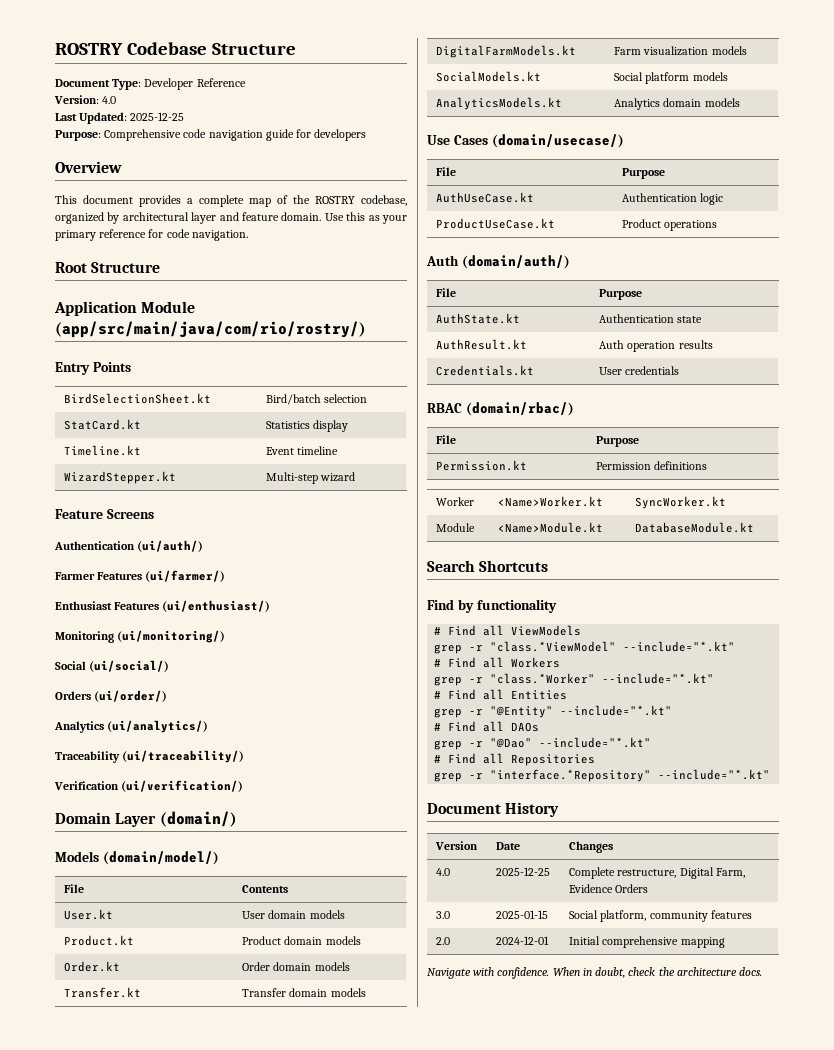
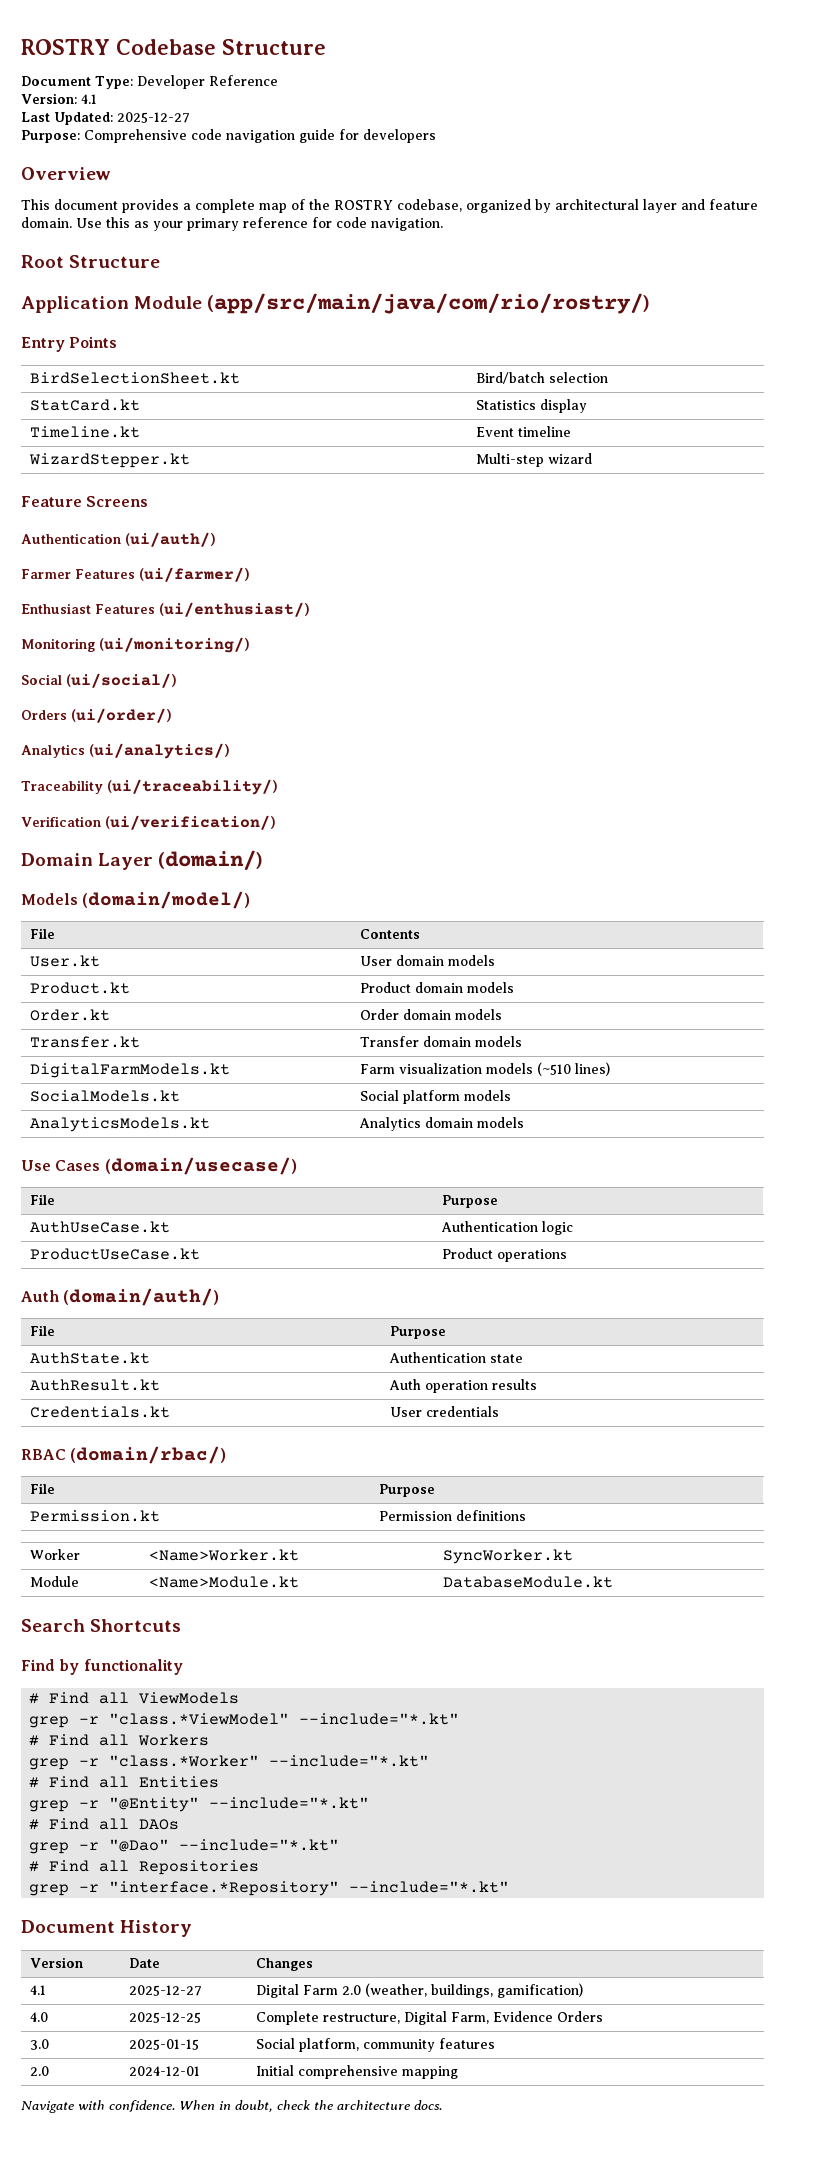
- Version: 4.0
+ Version: 4.1
- Last Updated: 2025-12-25
+ Last Updated: 2025-12-27
- DigitalFarmModels.kt | Farm visualization models
+ DigitalFarmModels.kt | Farm visualization models (~510 lines)
+ 4.1 | 2025-12-27 | Digital Farm 2.0 (weather, buildings, gamification)

